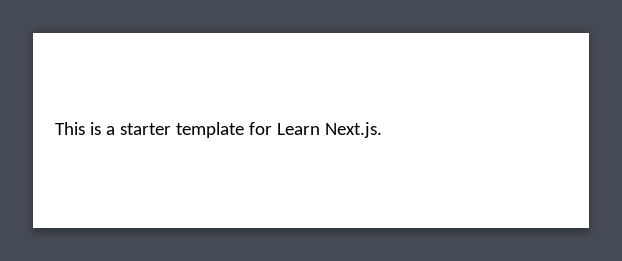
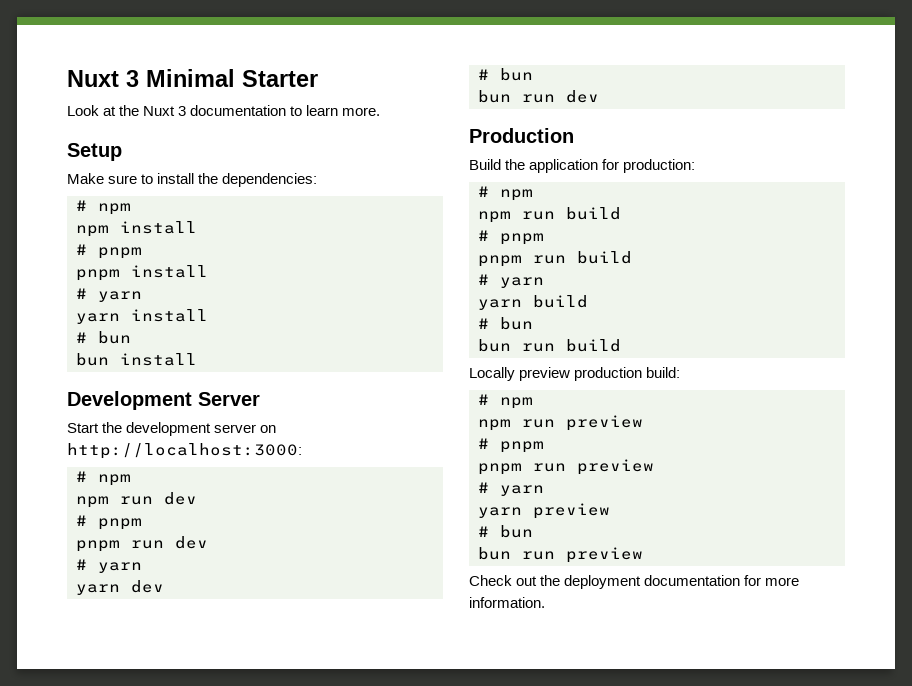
- This is a starter template for Learn Next.js.
+ Nuxt 3 Minimal Starter
+ Look at the Nuxt 3 documentation to learn more.
+ Setup
+ Make sure to install the dependencies:
+ # npm
+ npm install
+ # pnpm
+ pnpm install
+ # yarn
+ yarn install
+ # bun
+ bun install
+ Development Server
+ Start the development server on http://localhost:3000:
+ # npm
+ npm run dev
+ # pnpm
+ pnpm run dev
+ # yarn
+ yarn dev
+ # bun
+ bun run dev
+ Production
+ Build the application for production:
+ # npm
+ npm run build
+ # pnpm
+ pnpm run build
+ # yarn
+ yarn build
+ # bun
+ bun run build
+ Locally preview production build:
+ # npm
+ npm run preview
+ # pnpm
+ pnpm run preview
+ # yarn
+ yarn preview
+ # bun
+ bun run preview
+ Check out the deployment documentation for more information.

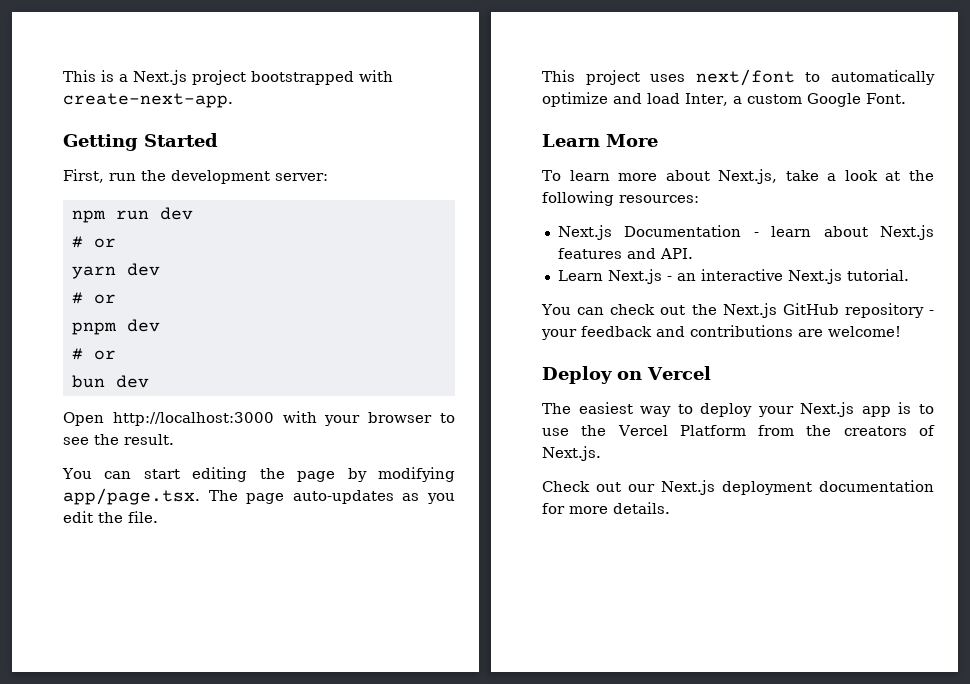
- Nuxt 3 Minimal Starter
- Look at the Nuxt 3 documentation to learn more.
- Setup
- Make sure to install the dependencies:
- # npm
- npm install
- # pnpm
- pnpm install
- # yarn
- yarn install
- # bun
- bun install
- Development Server
- Start the development server on http://localhost:3000:
- # npm
+ This is a Next.js project bootstrapped with create-next-app.
+ Getting Started
+ First, run the development server:
  npm run dev
- # pnpm
- pnpm run dev
- # yarn
+ # or
  yarn dev
- # bun
- bun run dev
- Production
- Build the application for production:
- # npm
- npm run build
- # pnpm
- pnpm run build
- # yarn
- yarn build
- # bun
- bun run build
- Locally preview production build:
- # npm
- npm run preview
- # pnpm
- pnpm run preview
- # yarn
- yarn preview
- # bun
- bun run preview
+ # or
+ pnpm dev
+ # or
+ bun dev
+ Open http://localhost:3000 with your browser to see the result.
+ You can start editing the page by modifying app/page.tsx. The page auto-updates as you edit the file.
+ This project uses next/font to automatically optimize and load Inter, a custom Google Font.
+ Learn More
+ To learn more about Next.js, take a look at the following resources:
+ Next.js Documentation - learn about Next.js features and API.
+ Learn Next.js - an interactive Next.js tutorial.
+ You can check out the Next.js GitHub repository - your feedback and contributions are welcome!
+ Deploy on Vercel
+ The easiest way to deploy your Next.js app is to use the Vercel Platform from the creators of Next.js.
- Check out the deployment documentation for more information.
+ Check out our Next.js deployment documentation for more details.

